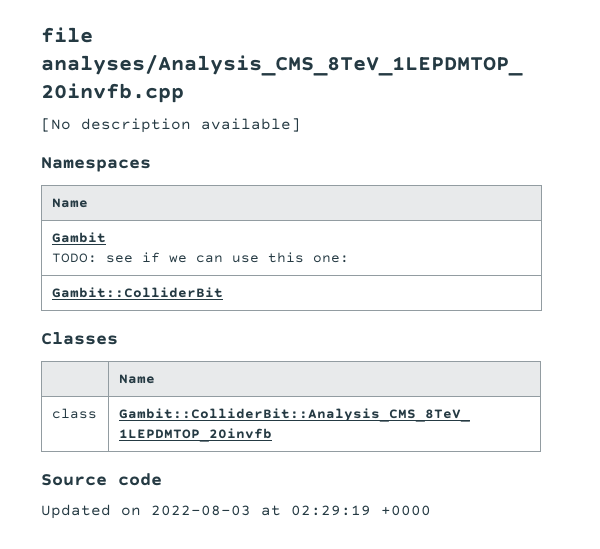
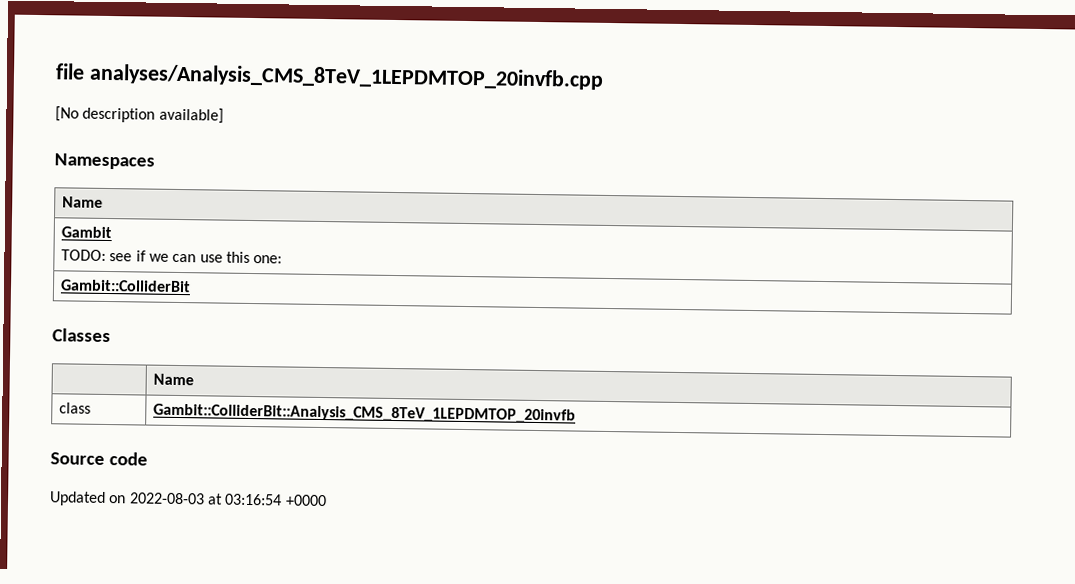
- Updated on 2022-08-03 at 02:29:19 +0000
+ Updated on 2022-08-03 at 03:16:54 +0000

